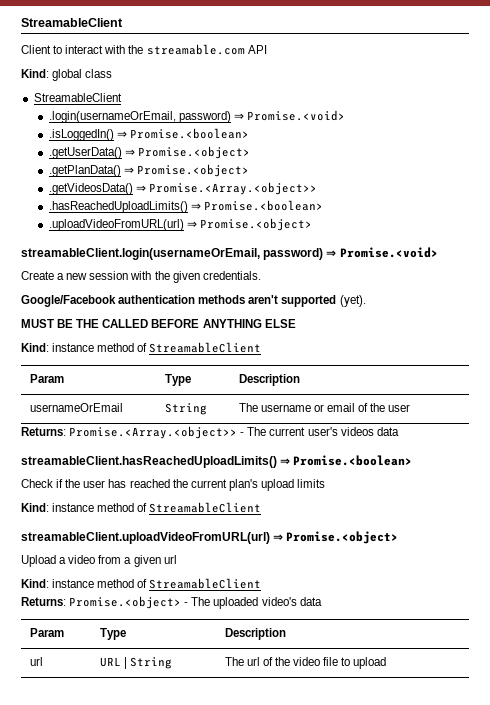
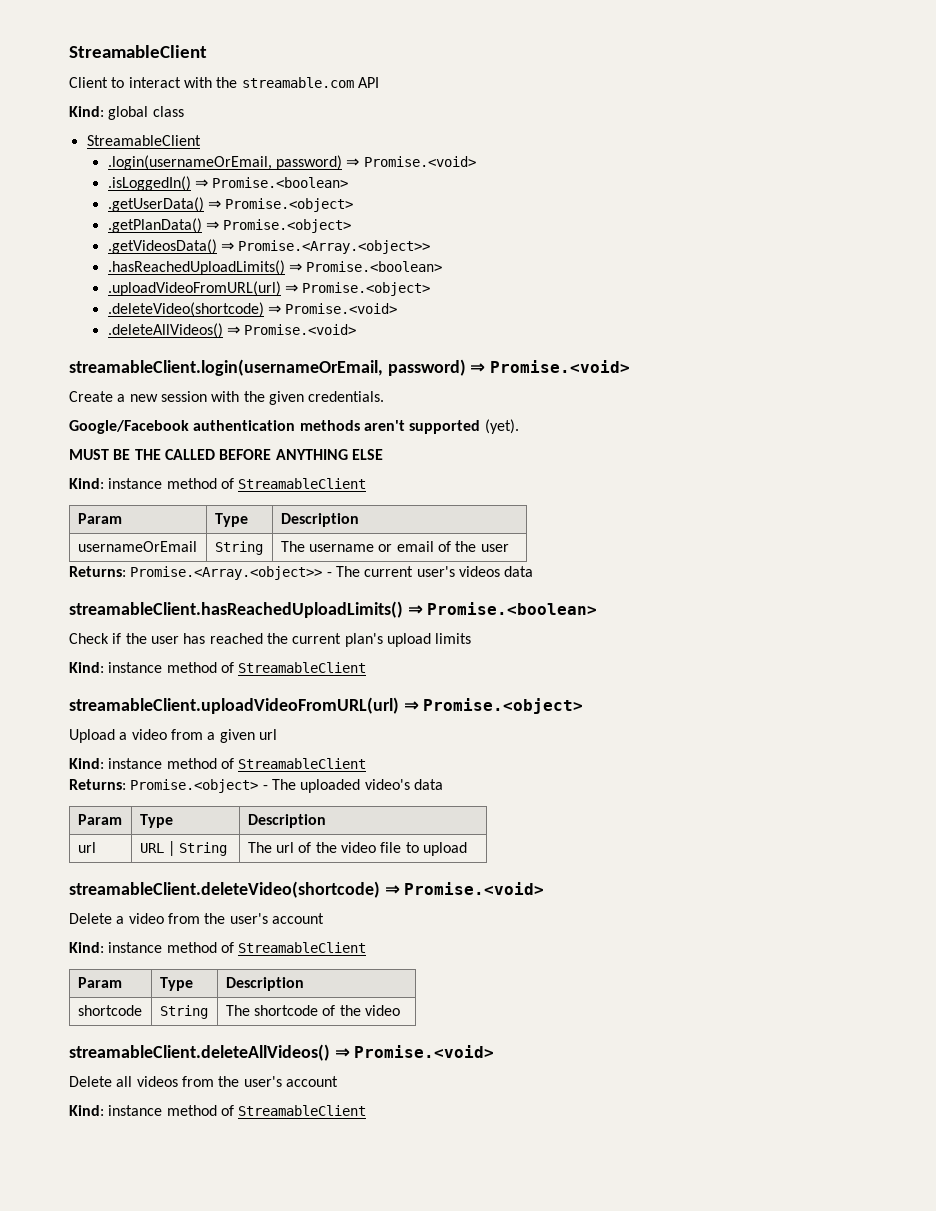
+ .deleteVideo(shortcode) ⇒ Promise.<void>
+ .deleteAllVideos() ⇒ Promise.<void>
+ streamableClient.deleteVideo(shortcode) ⇒ Promise.<void>
+ Delete a video from the user's account
+ Kind: instance method of StreamableClient
+ Param | Type | Description
+ shortcode | String | The shortcode of the video
+ streamableClient.deleteAllVideos() ⇒ Promise.<void>
+ Delete all videos from the user's account
+ Kind: instance method of StreamableClient

